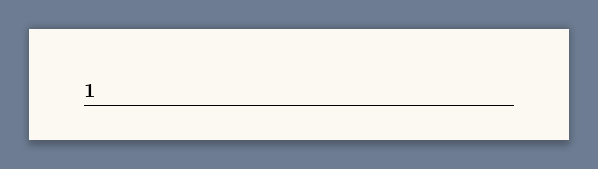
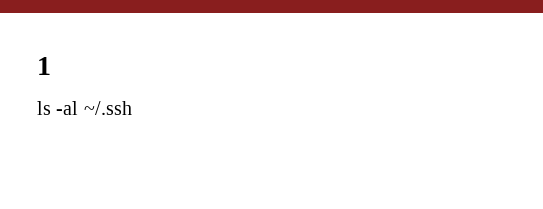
+ ls -al ~/.ssh

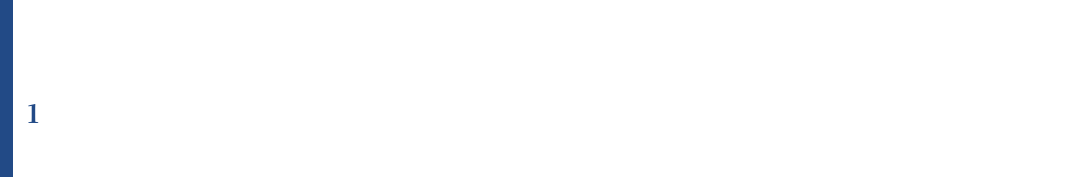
- ls -al ~/.ssh

